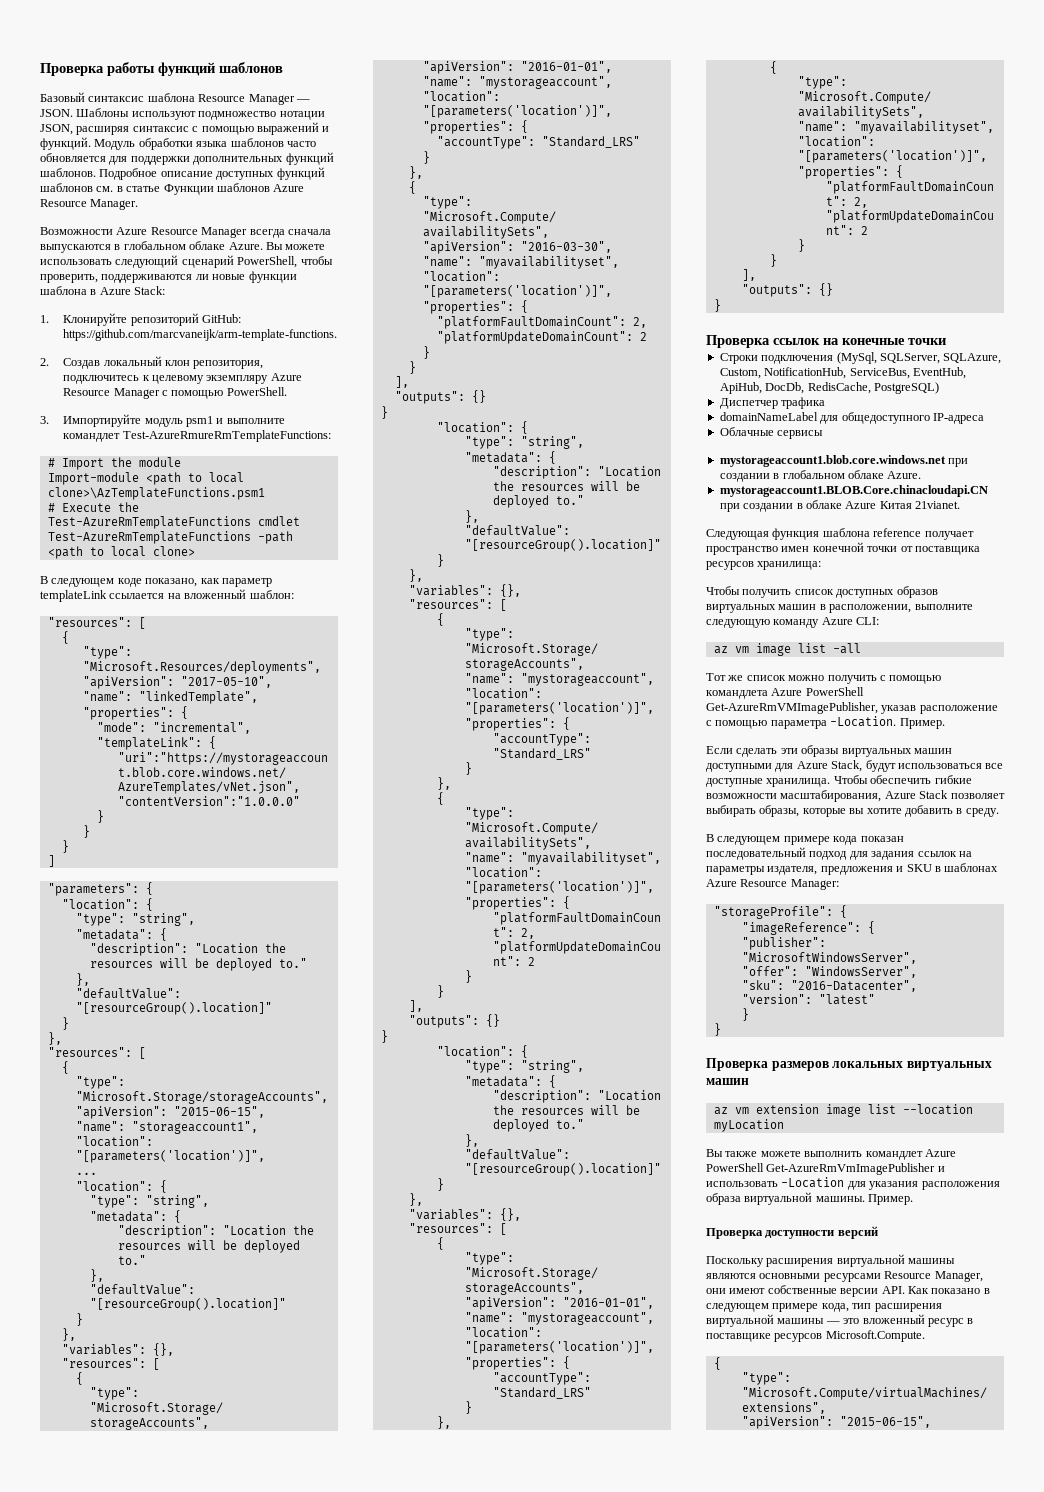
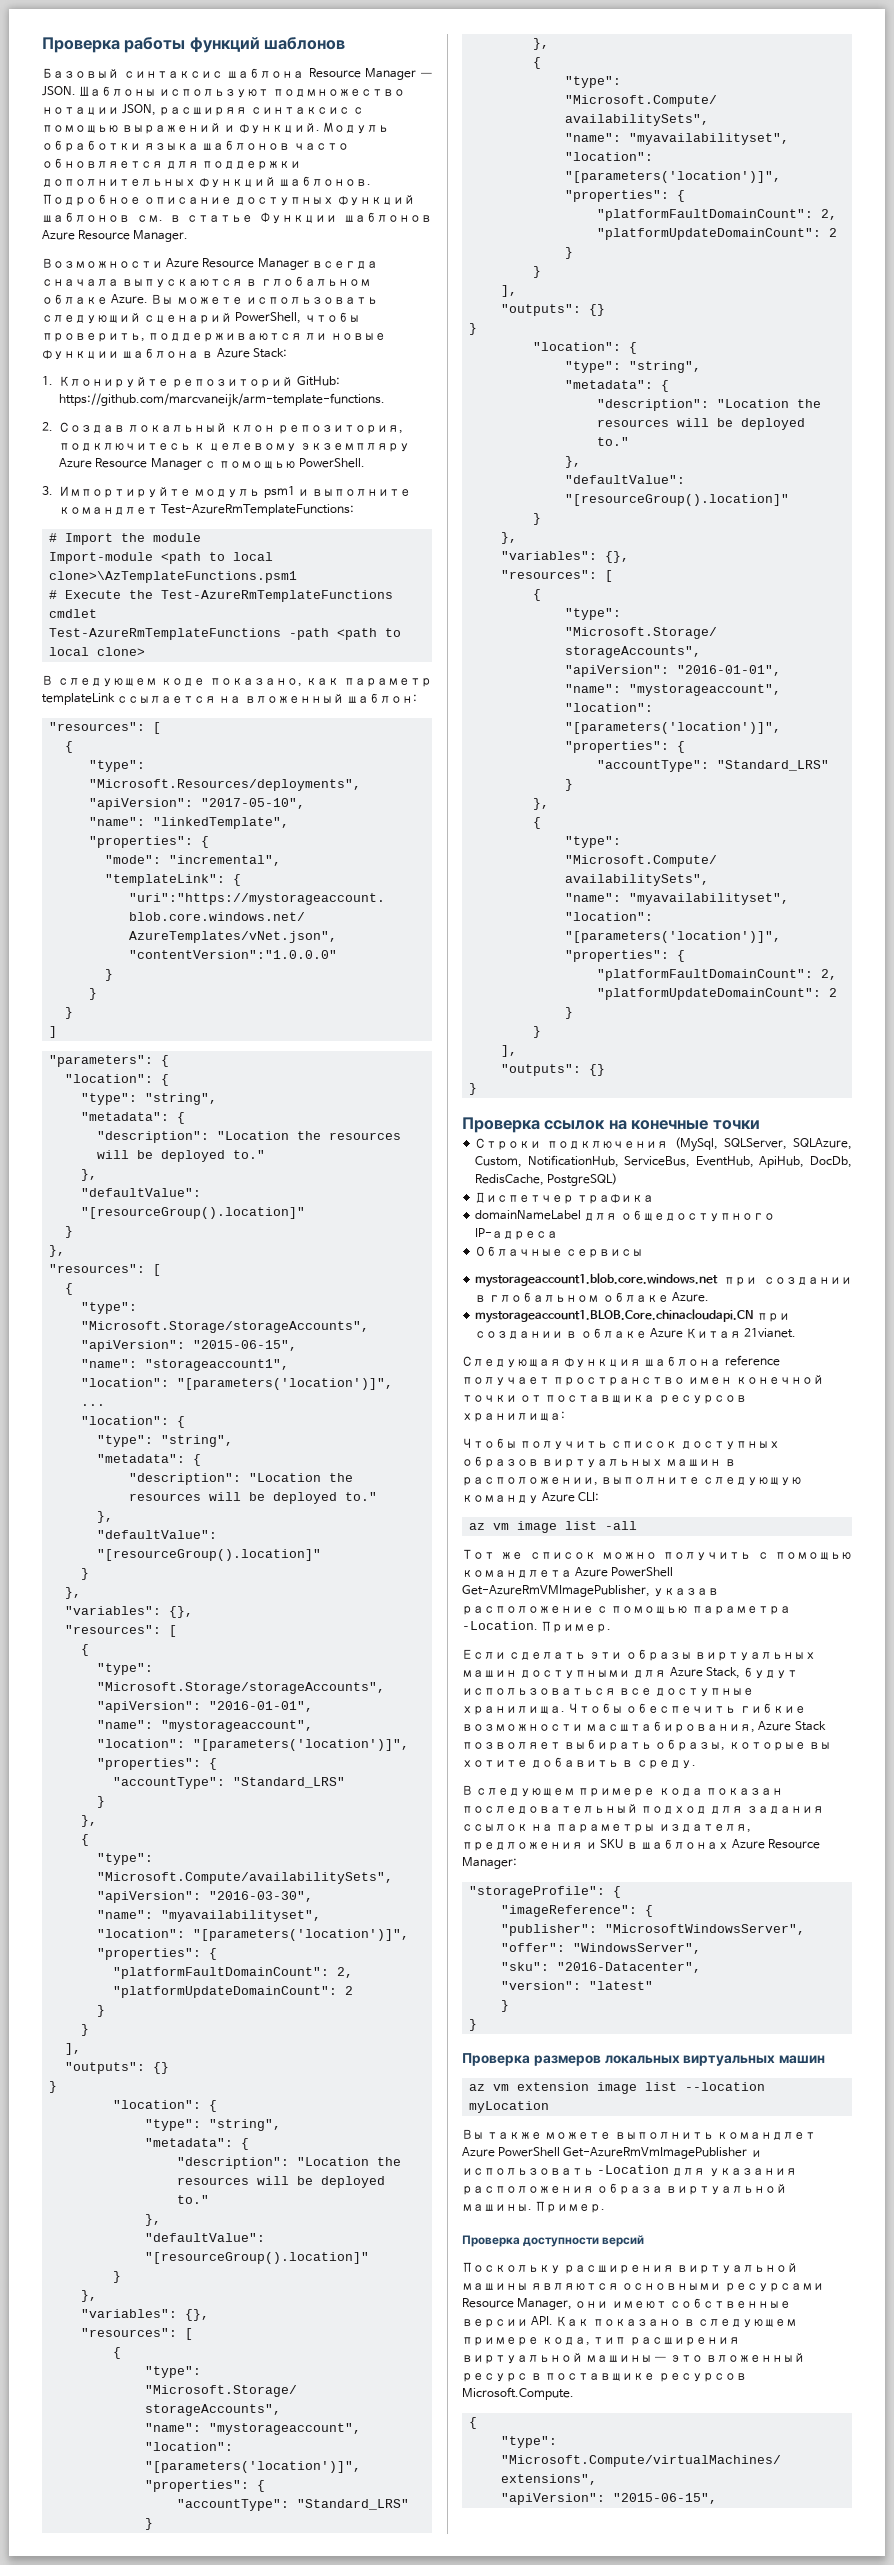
- 3. Импортируйте модуль psm1 и выполните командлет Test-AzureRmureRmTemplateFunctions:
+ 3. Импортируйте модуль psm1 и выполните командлет Test-AzureRmTemplateFunctions:

